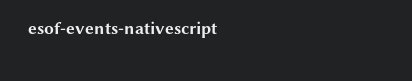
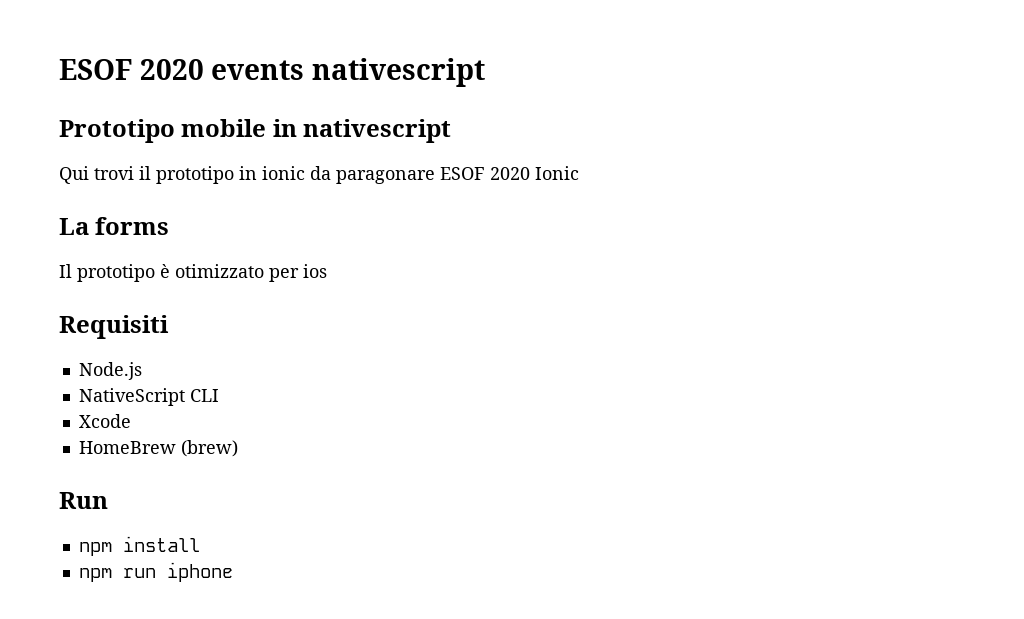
- esof-events-nativescript
+ ESOF 2020 events nativescript
+ Prototipo mobile in nativescript
+ Qui trovi il prototipo in ionic da paragonare ESOF 2020 Ionic
+ La forms
+ Il prototipo è otimizzato per ios
+ Requisiti
+ Node.js
+ NativeScript CLI
+ Xcode
+ HomeBrew (brew)
+ Run
+ npm install
+ npm run iphone

